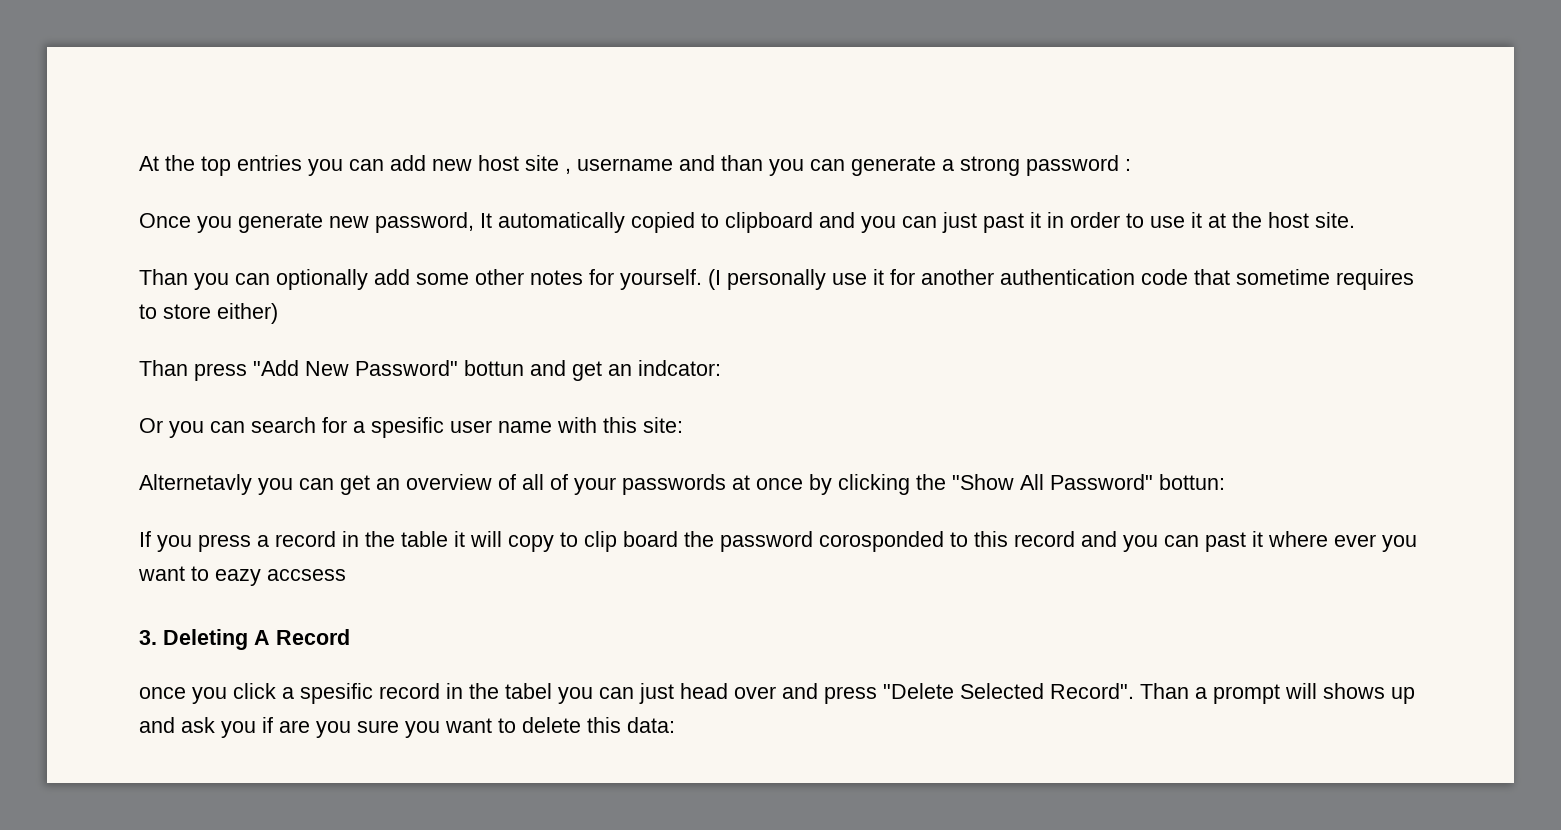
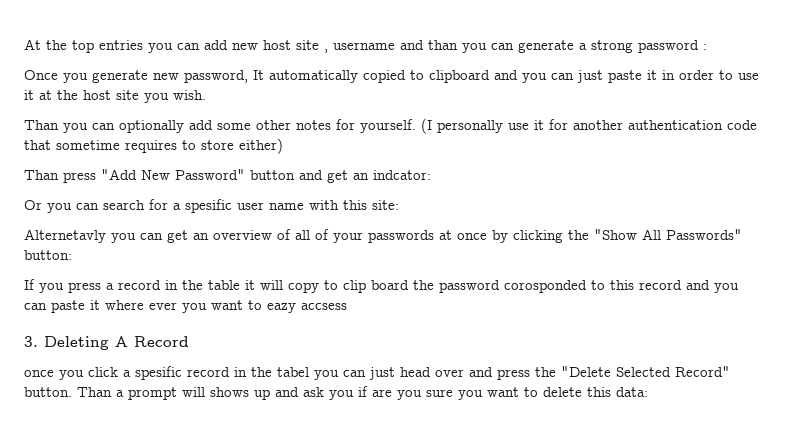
- Once you generate new password, It automatically copied to clipboard and you can just past it in order to use it at the host site.
+ Once you generate new password, It automatically copied to clipboard and you can just paste it in order to use it at the host site you wish.
- Than press "Add New Password" bottun and get an indcator:
+ Than press "Add New Password" button and get an indcator:
- Alternetavly you can get an overview of all of your passwords at once by clicking the "Show All Password" bottun:
+ Alternetavly you can get an overview of all of your passwords at once by clicking the "Show All Passwords" button:
- If you press a record in the table it will copy to clip board the password corosponded to this record and you can past it where ever you want to eazy accsess
+ If you press a record in the table it will copy to clip board the password corosponded to this record and you can paste it where ever you want to eazy accsess
- once you click a spesific record in the tabel you can just head over and press "Delete Selected Record".
+ once you click a spesific record in the tabel you can just head over and press the "Delete Selected Record" button.

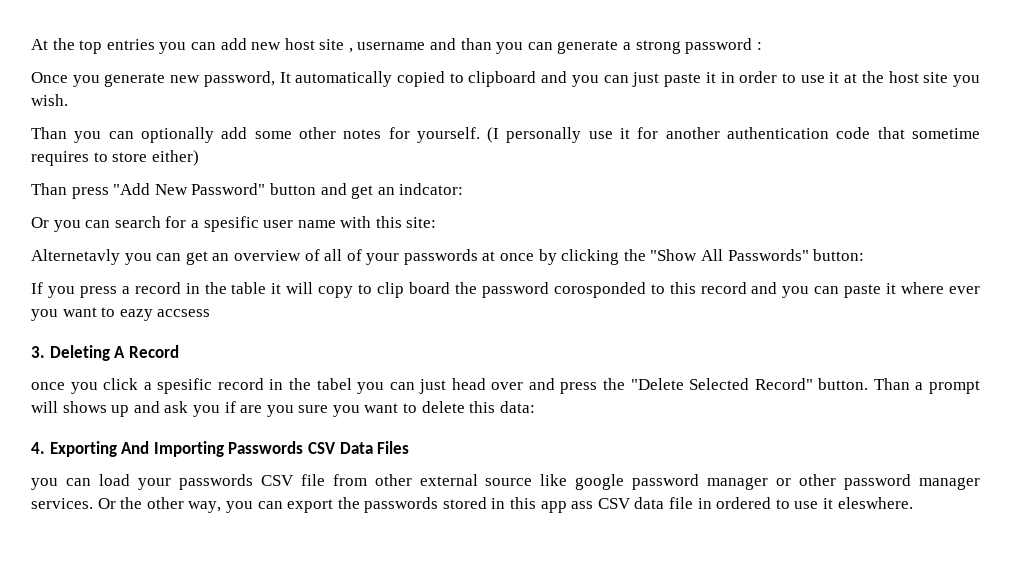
+ 4. Exporting And Importing Passwords CSV Data Files
+ you can load your passwords CSV file from other external source like google password manager or other password manager services. Or the other way, you can export the passwords stored in this app ass CSV data file in ordered to use it eleswhere.

